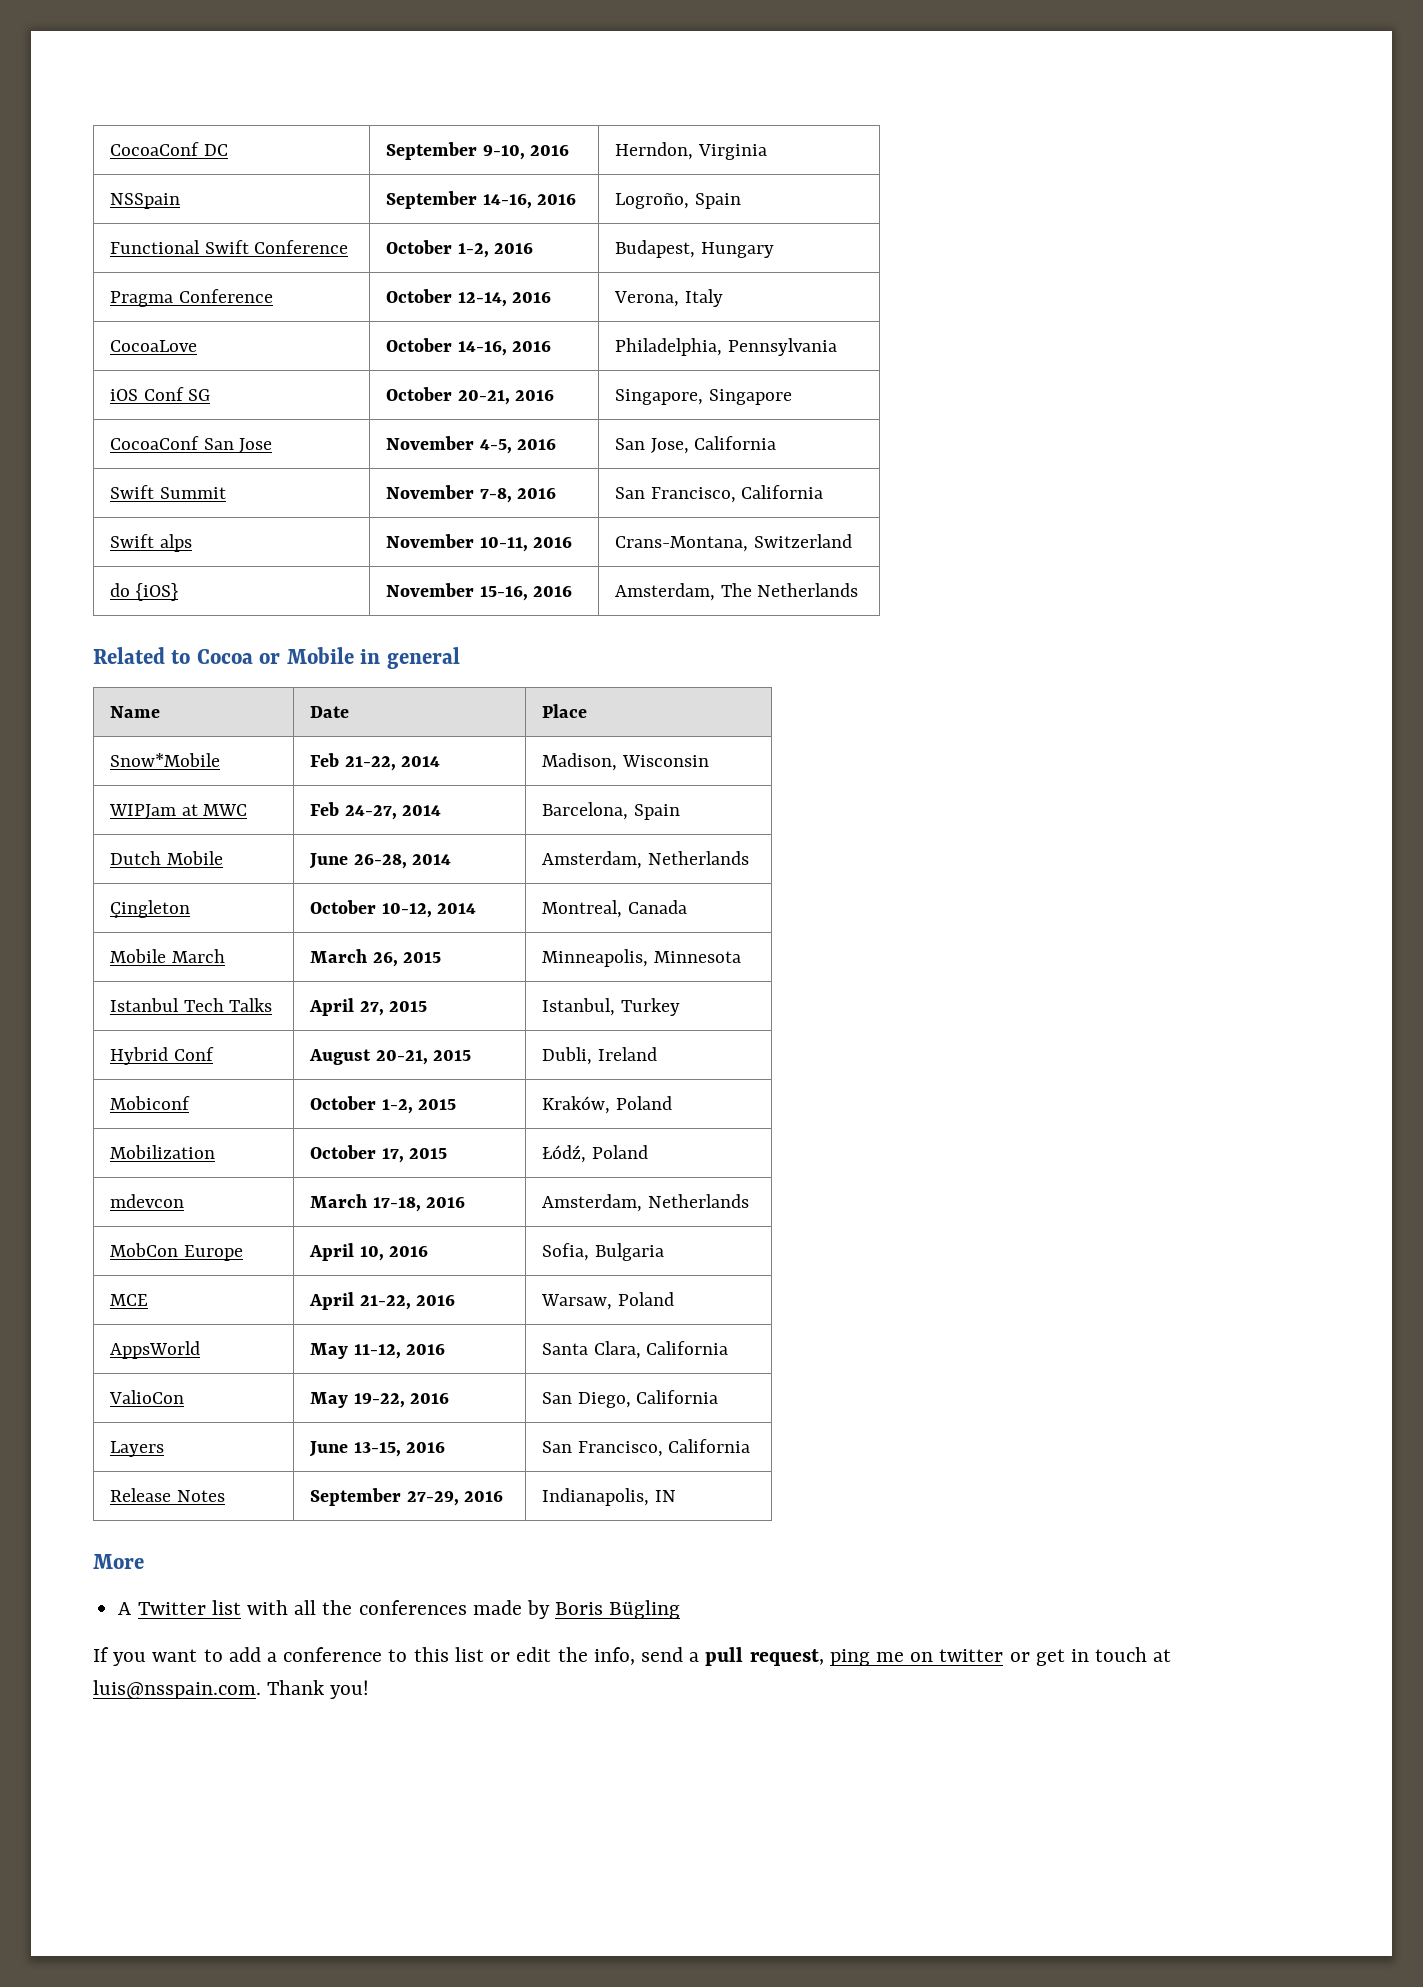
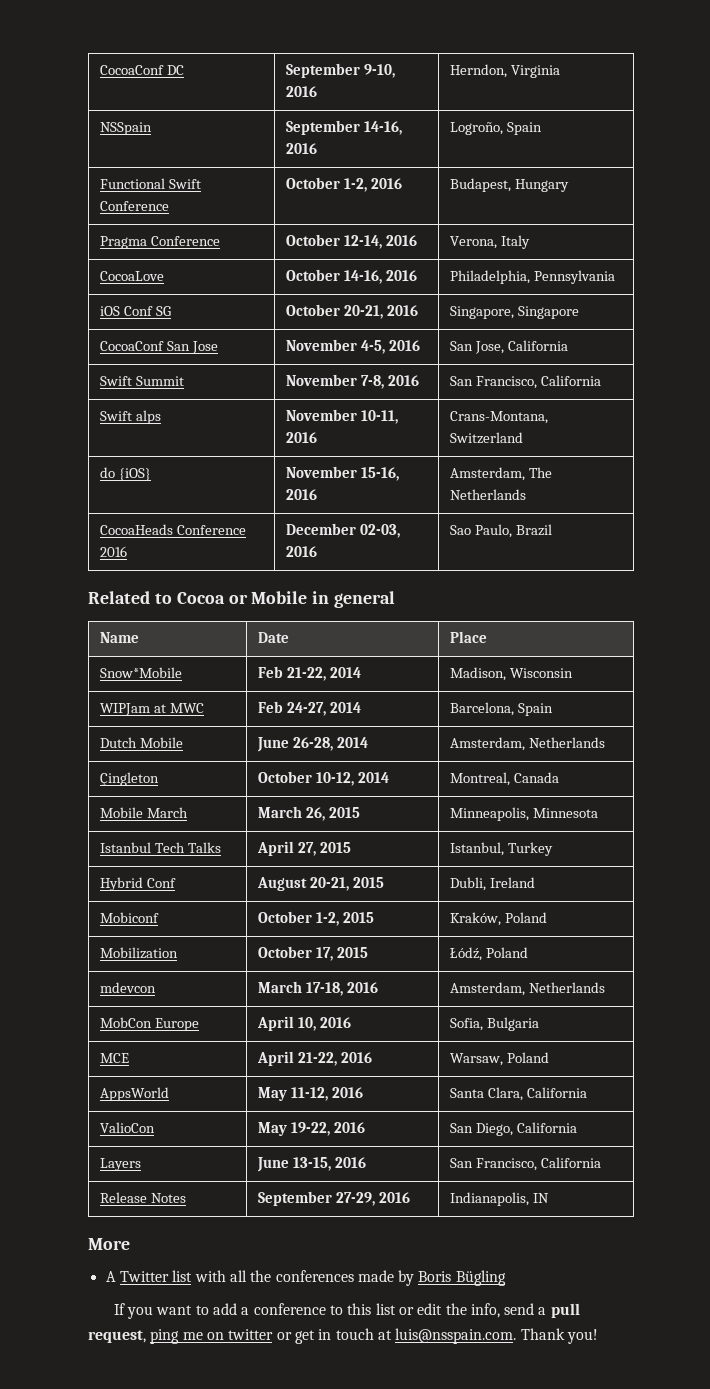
+ CocoaHeads Conference 2016 | December 02-03, 2016 | Sao Paulo, Brazil

